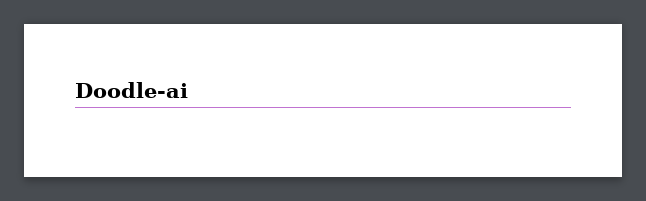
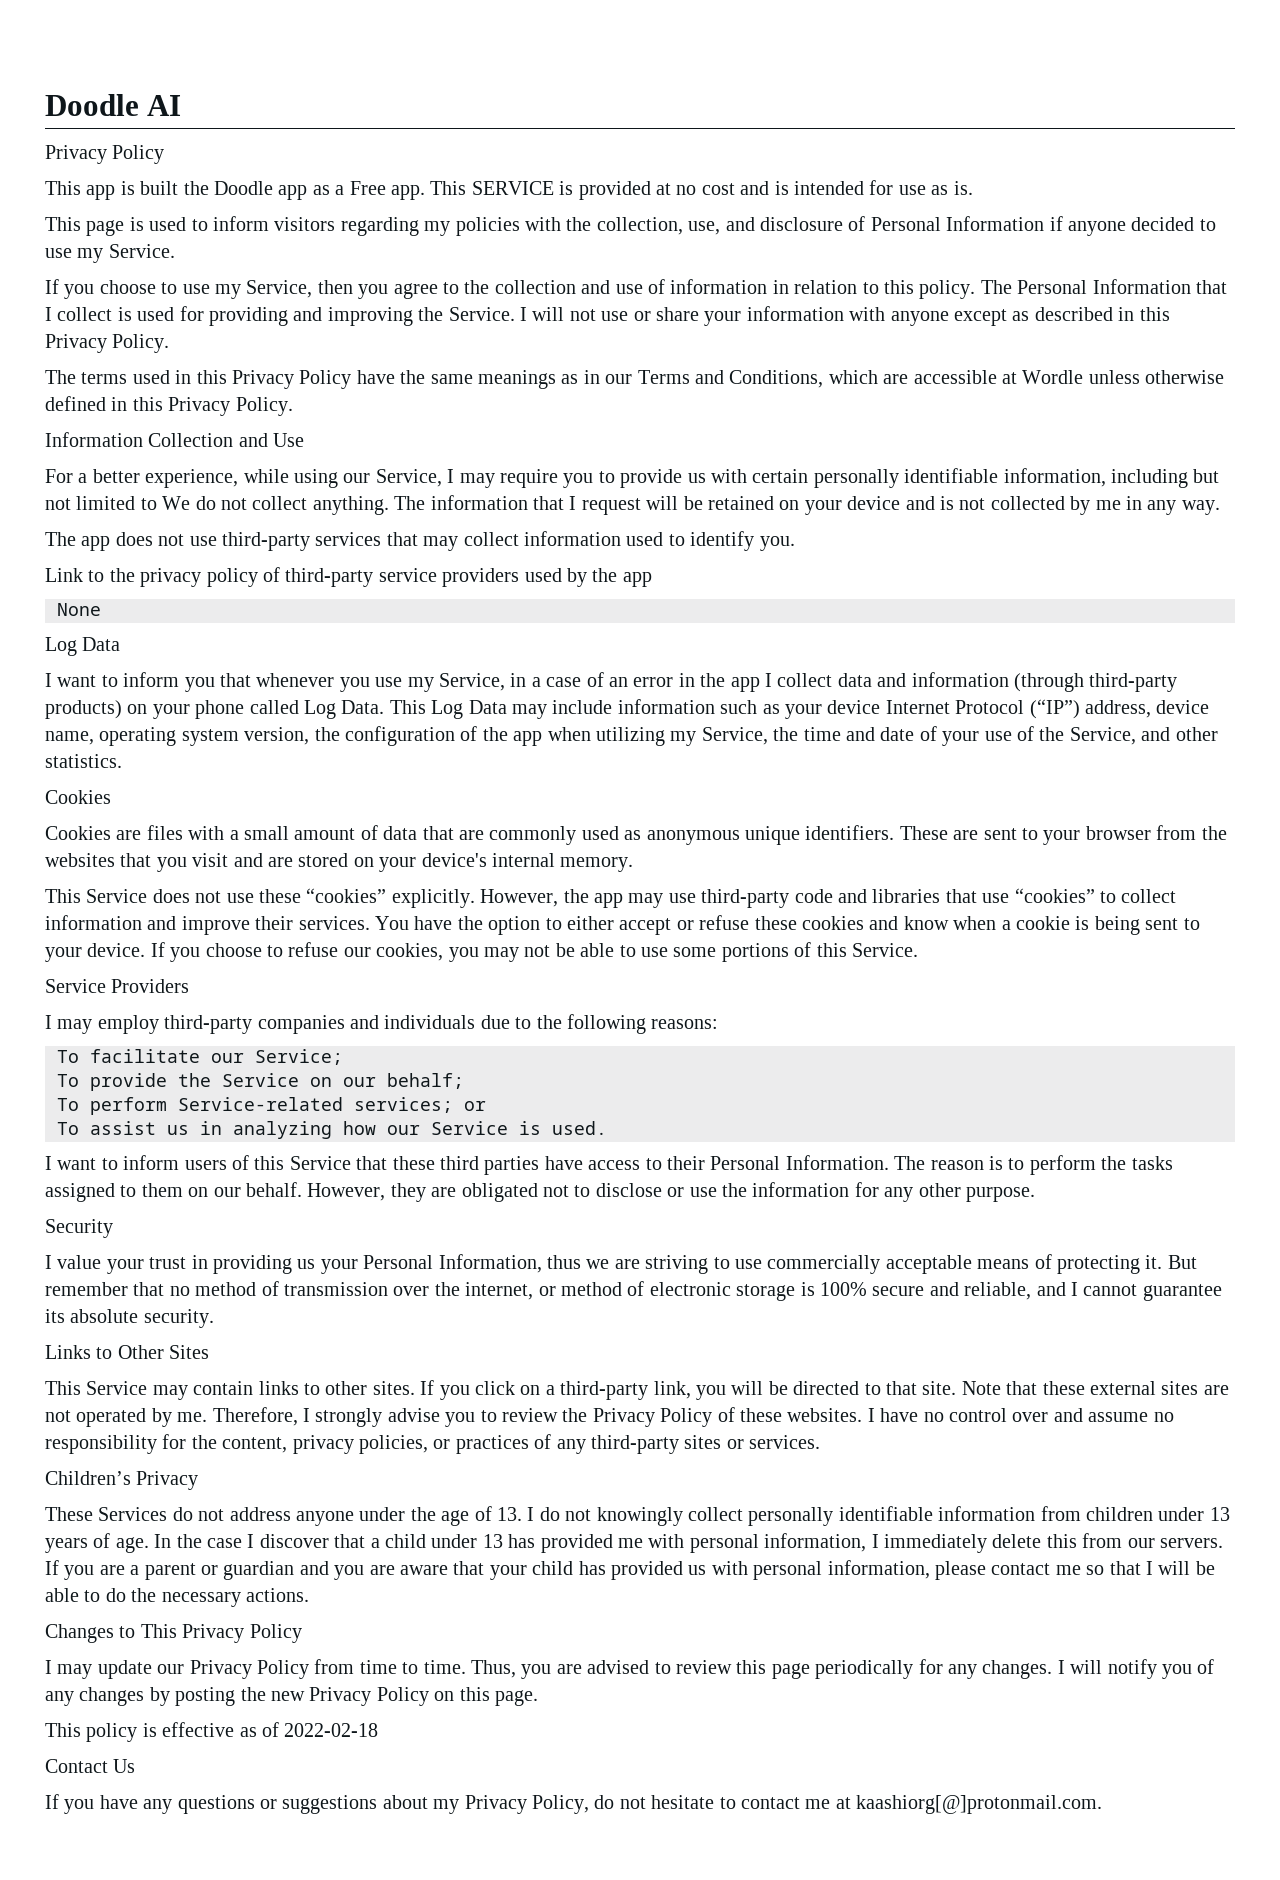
- Doodle-ai
+ Doodle AI
+ Privacy Policy
+ This app is built the Doodle app as a Free app. This SERVICE is provided at no cost and is intended for use as is.
+ This page is used to inform visitors regarding my policies with the collection, use, and disclosure of Personal Information if anyone decided to use my Service.
+ If you choose to use my Service, then you agree to the collection and use of information in relation to this policy. The Personal Information that I collect is used for providing and improving the Service. I will not use or share your information with anyone except as described in this Privacy Policy.
+ The terms used in this Privacy Policy have the same meanings as in our Terms and Conditions, which are accessible at Wordle unless otherwise defined in this Privacy Policy.
+ Information Collection and Use
+ For a better experience, while using our Service, I may require you to provide us with certain personally identifiable information, including but not limited to We do not collect anything. The information that I request will be retained on your device and is not collected by me in any way.
+ The app does not use third-party services that may collect information used to identify you.
+ Link to the privacy policy of third-party service providers used by the app
+ None
+ Log Data
+ I want to inform you that whenever you use my Service, in a case of an error in the app I collect data and information (through third-party products) on your phone called Log Data. This Log Data may include information such as your device Internet Protocol (“IP”) address, device name, operating system version, the configuration of the app when utilizing my Service, the time and date of your use of the Service, and other statistics.
+ Cookies
+ Cookies are files with a small amount of data that are commonly used as anonymous unique identifiers. These are sent to your browser from the websites that you visit and are stored on your device's internal memory.
+ This Service does not use these “cookies” explicitly. However, the app may use third-party code and libraries that use “cookies” to collect information and improve their services. You have the option to either accept or refuse these cookies and know when a cookie is being sent to your device. If you choose to refuse our cookies, you may not be able to use some portions of this Service.
+ Service Providers
+ I may employ third-party companies and individuals due to the following reasons:
+ To facilitate our Service;
+ To provide the Service on our behalf;
+ To perform Service-related services; or
+ To assist us in analyzing how our Service is used.
+ I want to inform users of this Service that these third parties have access to their Personal Information. The reason is to perform the tasks assigned to them on our behalf. However, they are obligated not to disclose or use the information for any other purpose.
+ Security
+ I value your trust in providing us your Personal Information, thus we are striving to use commercially acceptable means of protecting it. But remember that no method of transmission over the internet, or method of electronic storage is 100% secure and reliable, and I cannot guarantee its absolute security.
+ Links to Other Sites
+ This Service may contain links to other sites. If you click on a third-party link, you will be directed to that site. Note that these external sites are not operated by me. Therefore, I strongly advise you to review the Privacy Policy of these websites. I have no control over and assume no responsibility for the content, privacy policies, or practices of any third-party sites or services.
+ Children’s Privacy
+ These Services do not address anyone under the age of 13. I do not knowingly collect personally identifiable information from children under 13 years of age. In the case I discover that a child under 13 has provided me with personal information, I immediately delete this from our servers. If you are a parent or guardian and you are aware that your child has provided us with personal information, please contact me so that I will be able to do the necessary actions.
+ Changes to This Privacy Policy
+ I may update our Privacy Policy from time to time. Thus, you are advised to review this page periodically for any changes. I will notify you of any changes by posting the new Privacy Policy on this page.
+ This policy is effective as of 2022-02-18
+ Contact Us
+ If you have any questions or suggestions about my Privacy Policy, do not hesitate to contact me at kaashiorg[@]protonmail.com.

